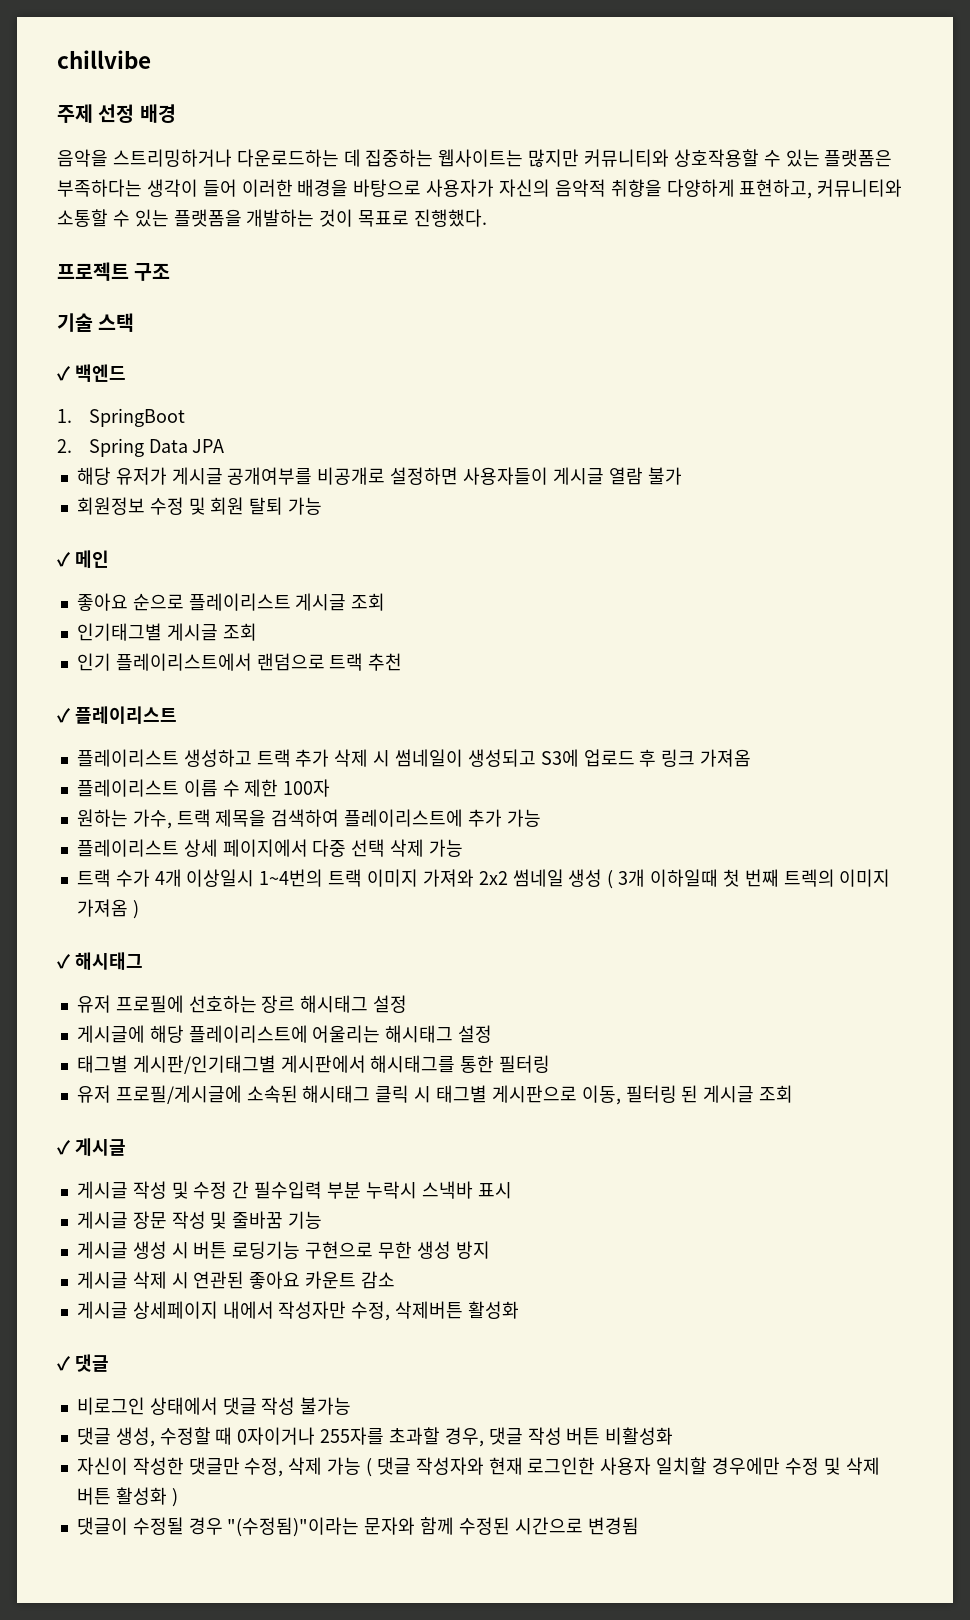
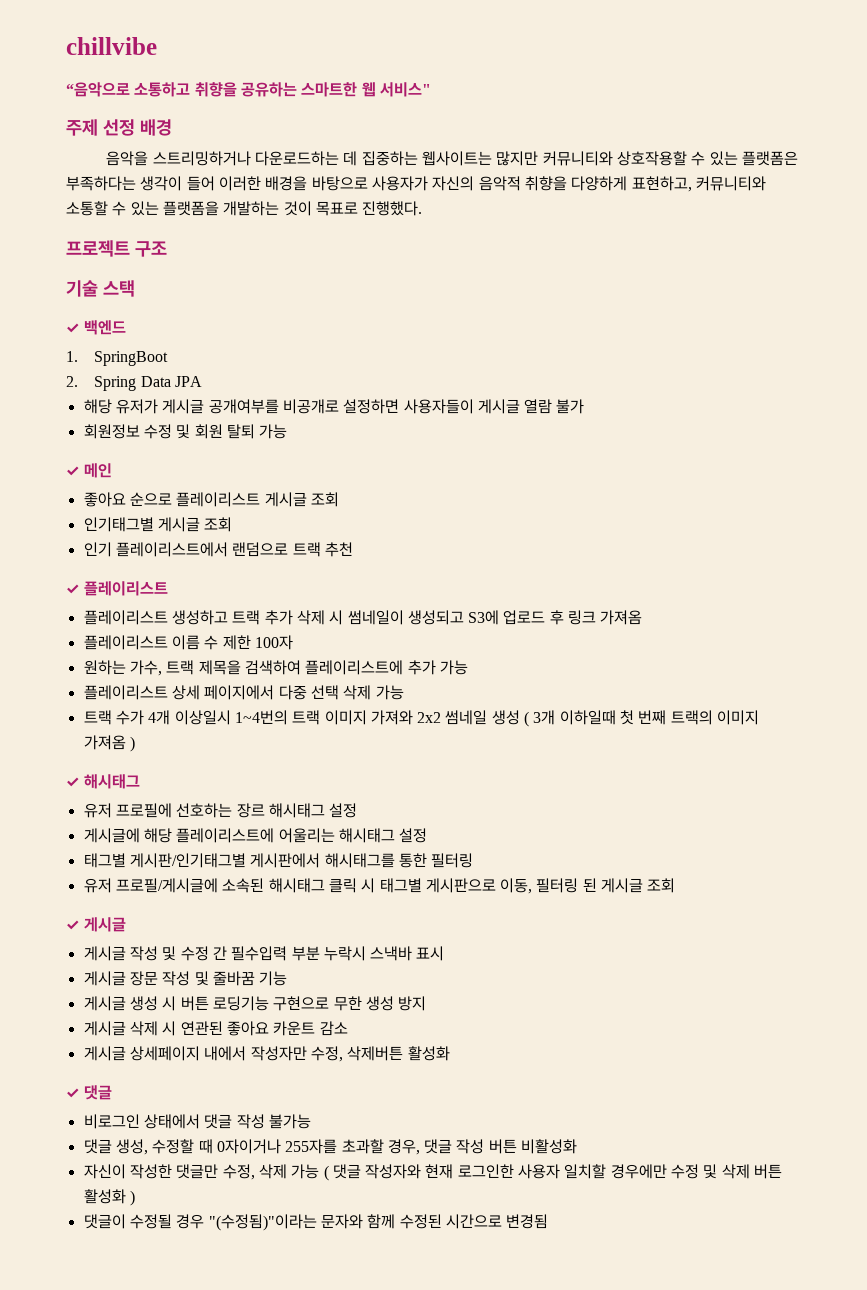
+ “음악으로 소통하고 취향을 공유하는 스마트한 웹 서비스"
- 트랙 수가 4개 이상일시 1~4번의 트랙 이미지 가져와 2x2 썸네일 생성 ( 3개 이하일때 첫 번째 트렉의 이미지 가져옴 )
+ 트랙 수가 4개 이상일시 1~4번의 트랙 이미지 가져와 2x2 썸네일 생성 ( 3개 이하일때 첫 번째 트랙의 이미지 가져옴 )

